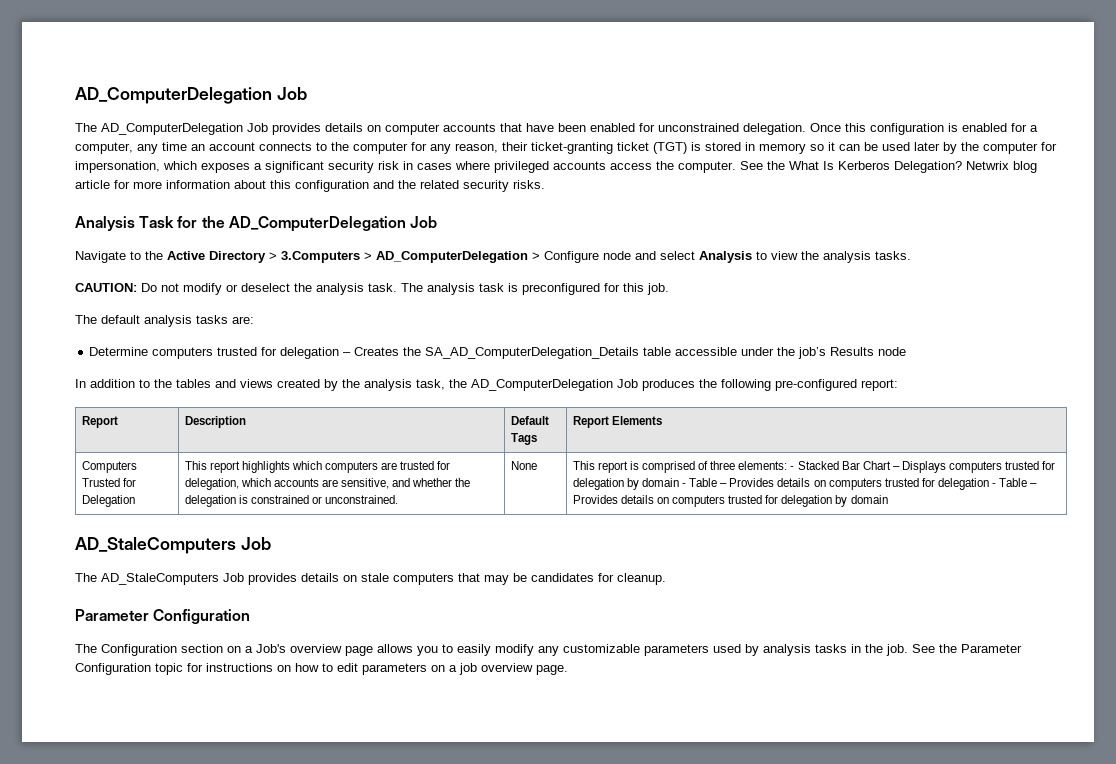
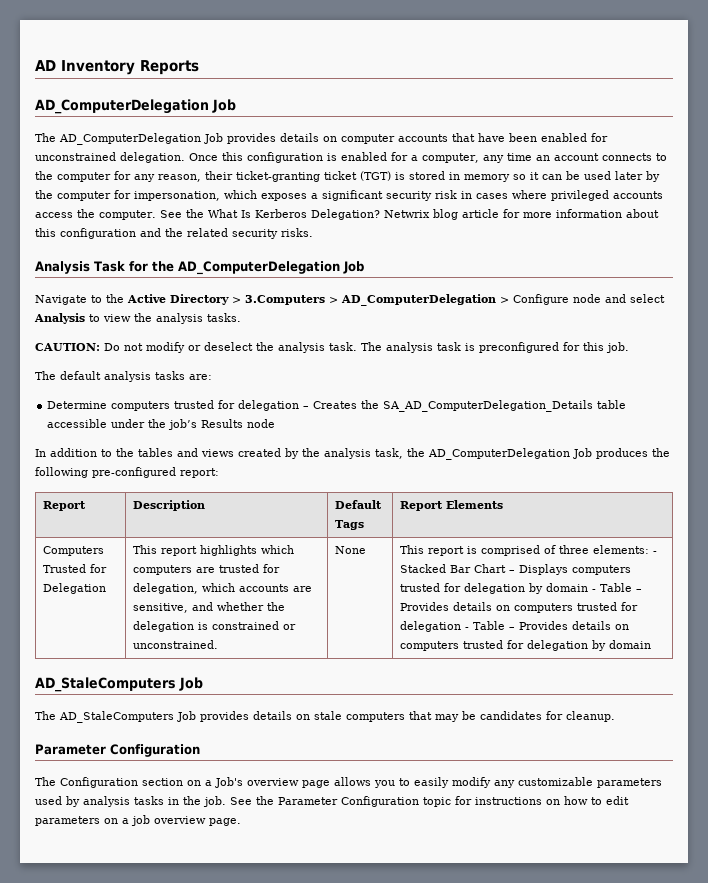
+ AD Inventory Reports

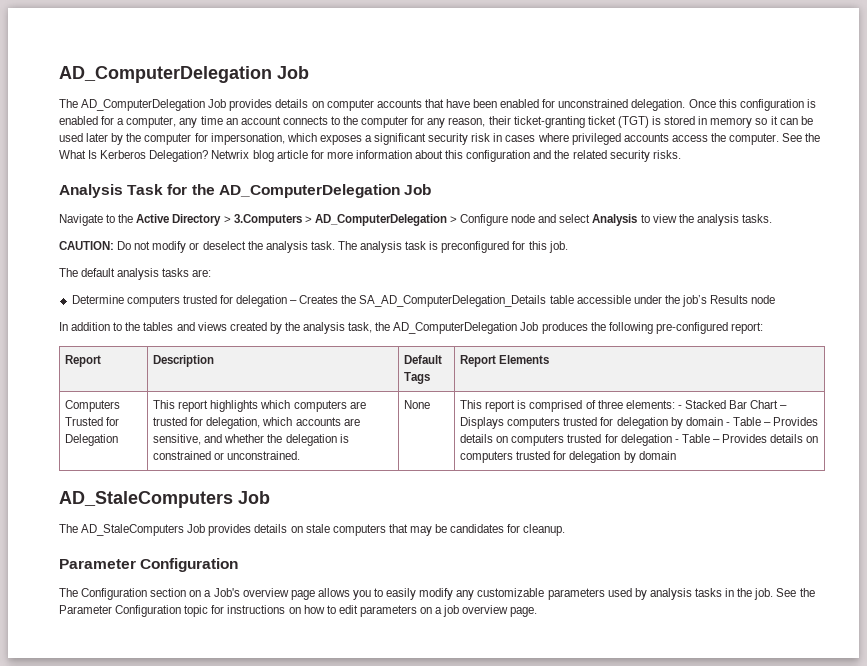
- AD Inventory Reports

